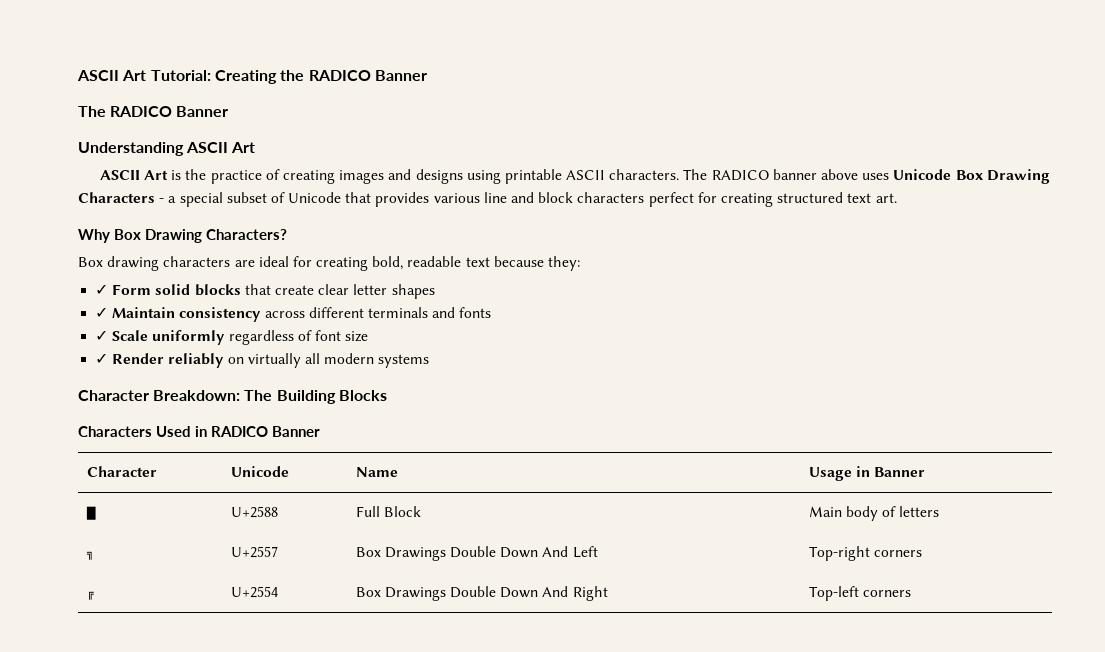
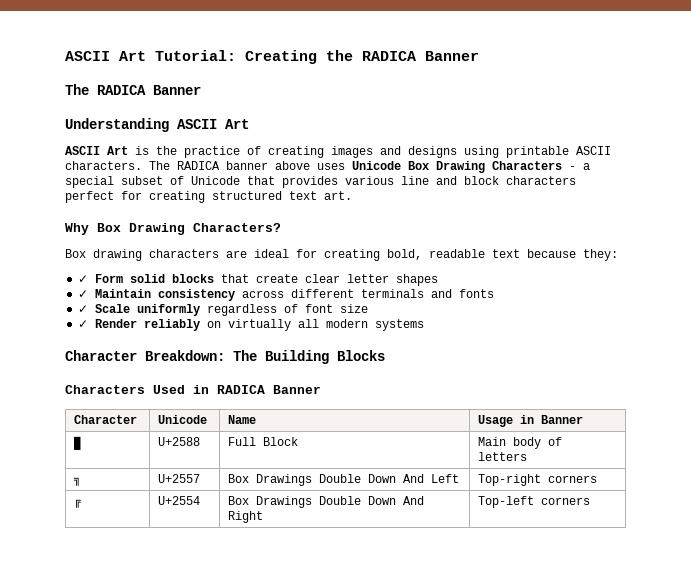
- ASCII Art Tutorial: Creating the RADICO Banner
+ ASCII Art Tutorial: Creating the RADICA Banner
- The RADICO Banner
+ The RADICA Banner
- The RADICO banner above uses Unicode Box Drawing Characters - a special subset of Unicode that provides various line and block characters perfect for creating structured text art.
+ The RADICA banner above uses Unicode Box Drawing Characters - a special subset of Unicode that provides various line and block characters perfect for creating structured text art.
- Characters Used in RADICO Banner
+ Characters Used in RADICA Banner

